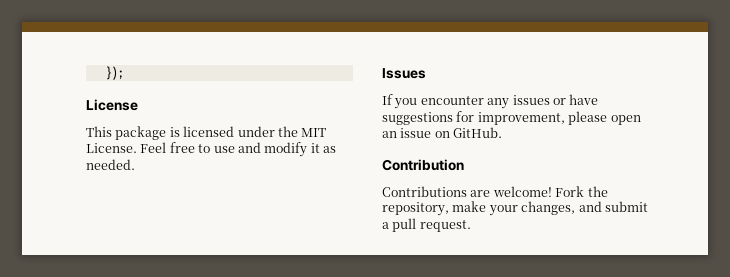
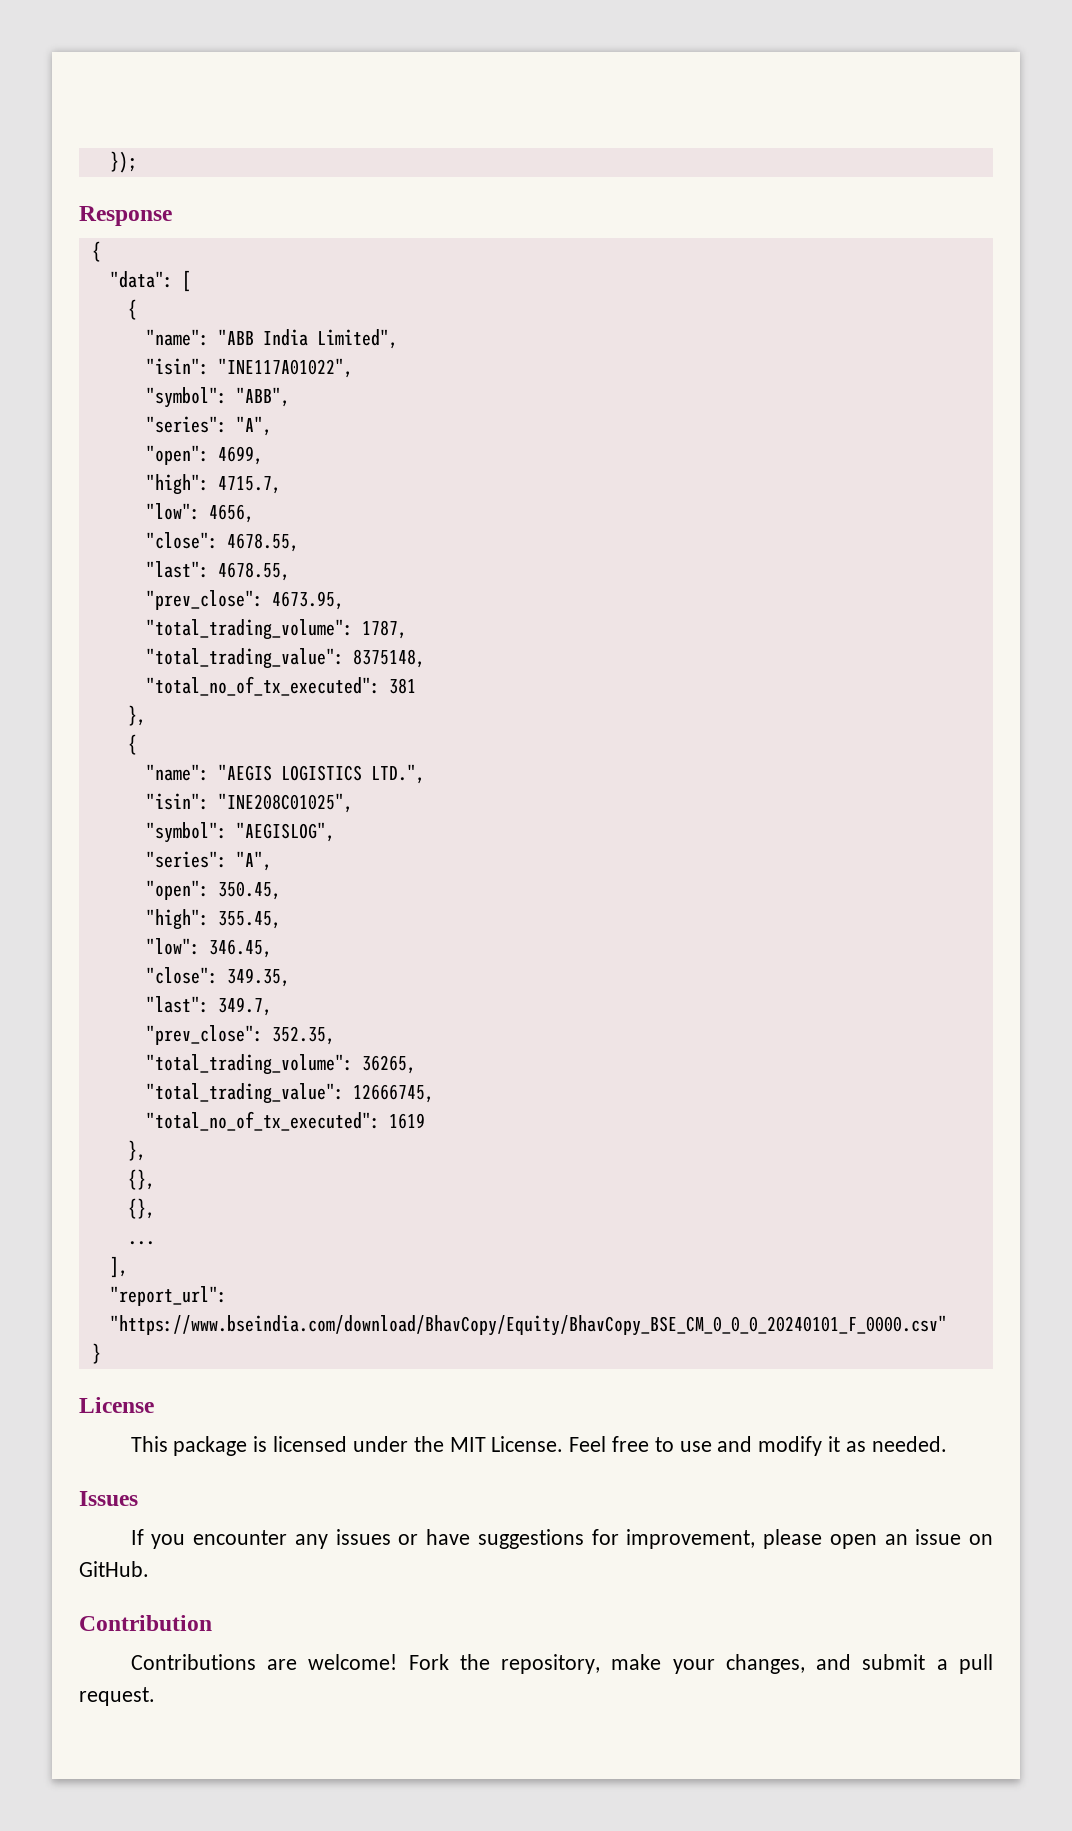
+ Response
+ {
+ "data": [
+ {
+ "name": "ABB India Limited",
+ "isin": "INE117A01022",
+ "symbol": "ABB",
+ "series": "A",
+ "open": 4699,
+ "high": 4715.7,
+ "low": 4656,
+ "close": 4678.55,
+ "last": 4678.55,
+ "prev_close": 4673.95,
+ "total_trading_volume": 1787,
+ "total_trading_value": 8375148,
+ "total_no_of_tx_executed": 381
+ },
+ {
+ "name": "AEGIS LOGISTICS LTD.",
+ "isin": "INE208C01025",
+ "symbol": "AEGISLOG",
+ "series": "A",
+ "open": 350.45,
+ "high": 355.45,
+ "low": 346.45,
+ "close": 349.35,
+ "last": 349.7,
+ "prev_close": 352.35,
+ "total_trading_volume": 36265,
+ "total_trading_value": 12666745,
+ "total_no_of_tx_executed": 1619
+ },
+ {},
+ {},
+ ...
+ ],
+ "report_url": "https://www.bseindia.com/download/BhavCopy/Equity/BhavCopy_BSE_CM_0_0_0_20240101_F_0000.csv"
+ }

